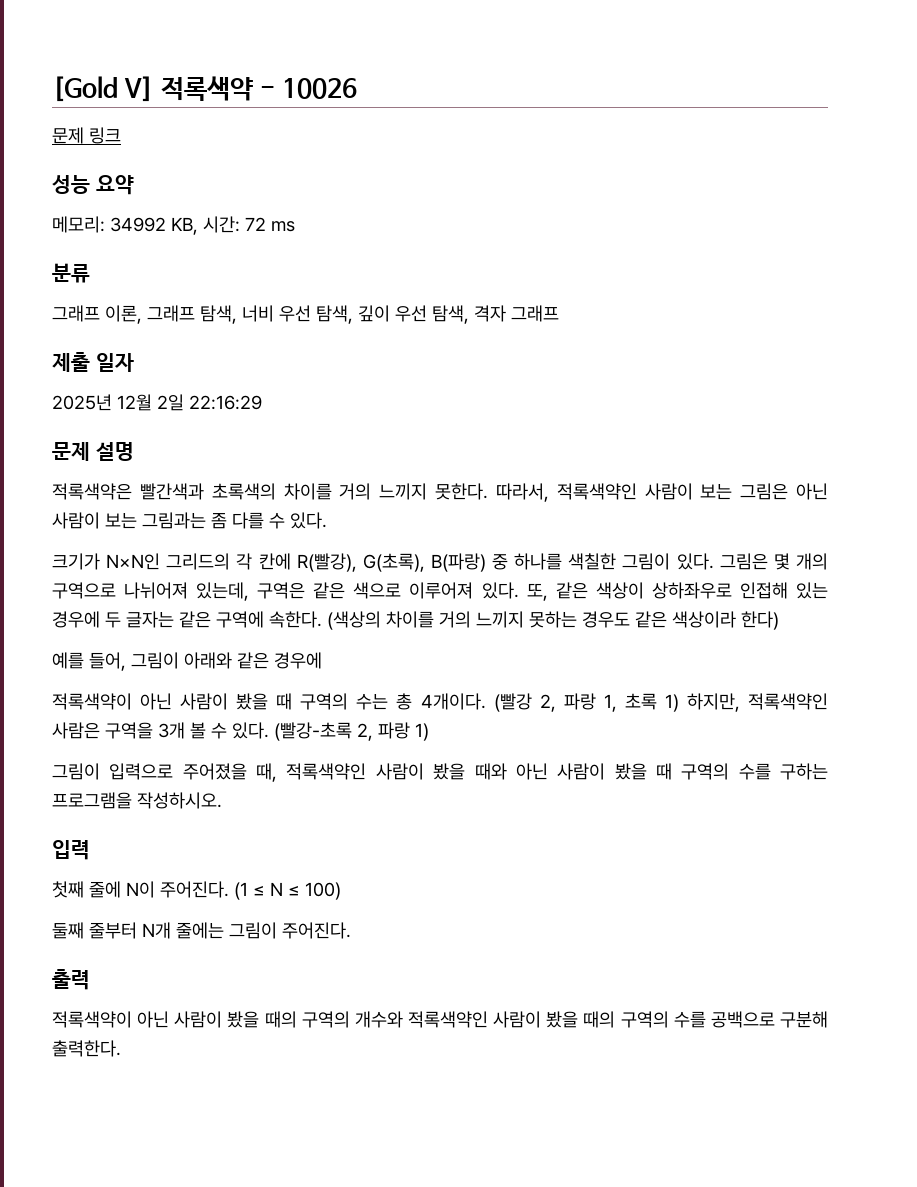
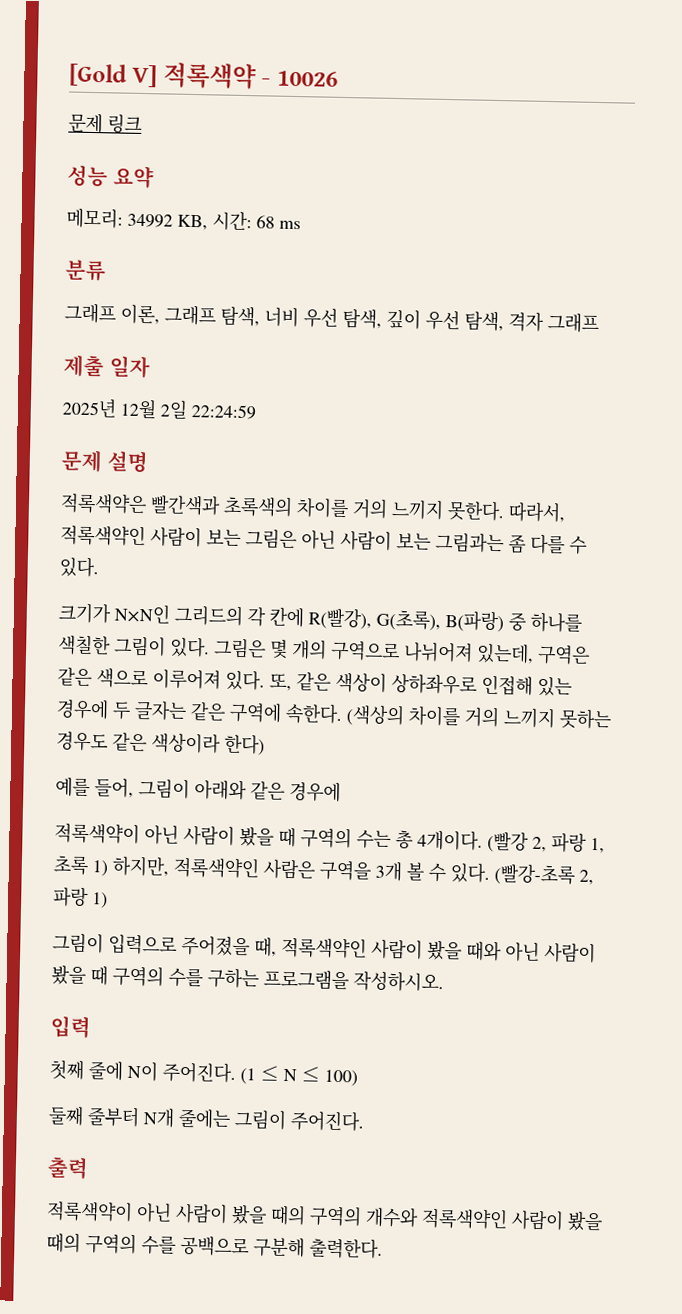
- 메모리: 34992 KB, 시간: 72 ms
+ 메모리: 34992 KB, 시간: 68 ms
- 2025년 12월 2일 22:16:29
+ 2025년 12월 2일 22:24:59

